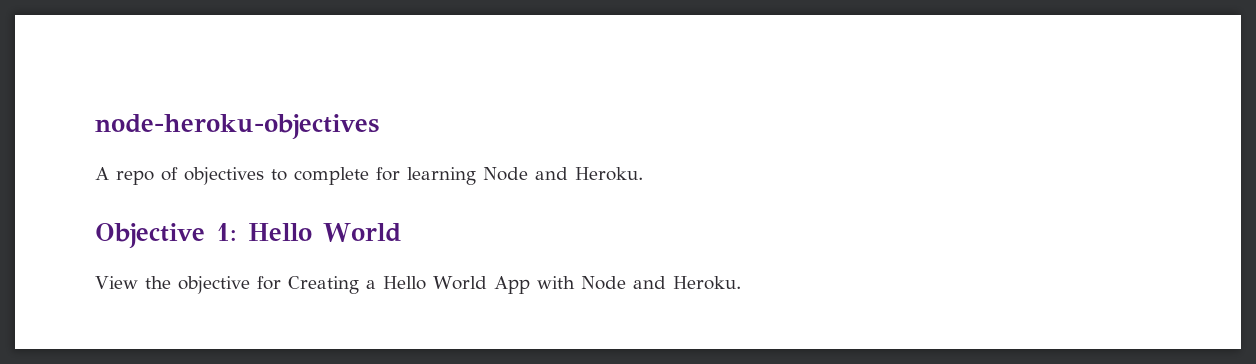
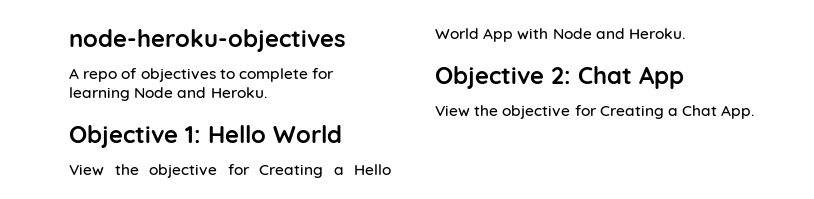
+ Objective 2: Chat App
+ View the objective for Creating a Chat App.

